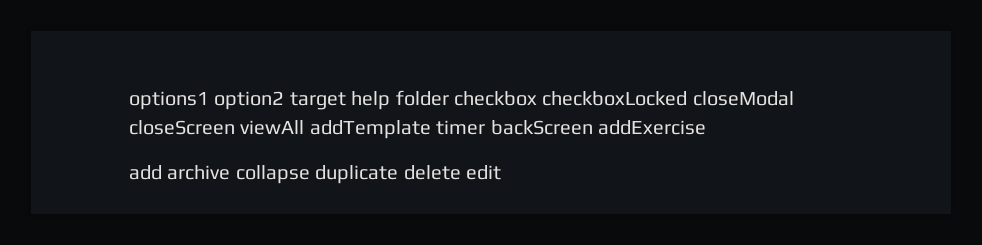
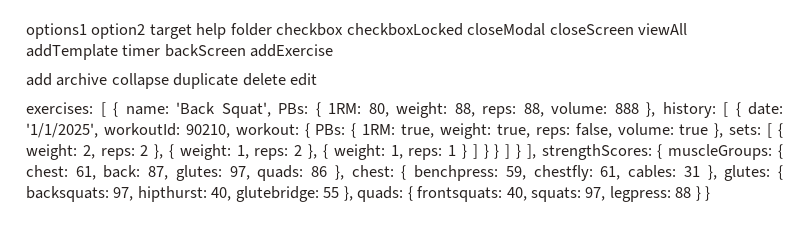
+ exercises: [ { name: 'Back Squat', PBs: { 1RM: 80, weight: 88, reps: 88, volume: 888 }, history: [ { date: '1/1/2025', workoutId: 90210, workout: { PBs: { 1RM: true, weight: true, reps: false, volume: true }, sets: [ { weight: 2, reps: 2 }, { weight: 1, reps: 2 }, { weight: 1, reps: 1 } ] } } ] } ], strengthScores: { muscleGroups: { chest: 61, back: 87, glutes: 97, quads: 86 }, chest: { benchpress: 59, chestfly: 61, cables: 31 }, glutes: { backsquats: 97, hipthurst: 40, glutebridge: 55 }, quads: { frontsquats: 40, squats: 97, legpress: 88 } }

